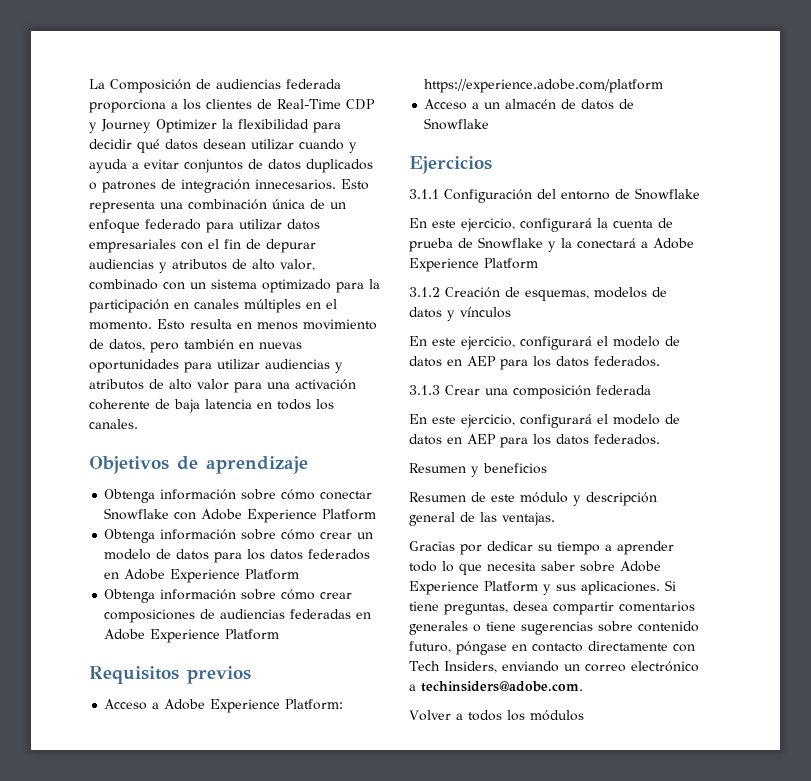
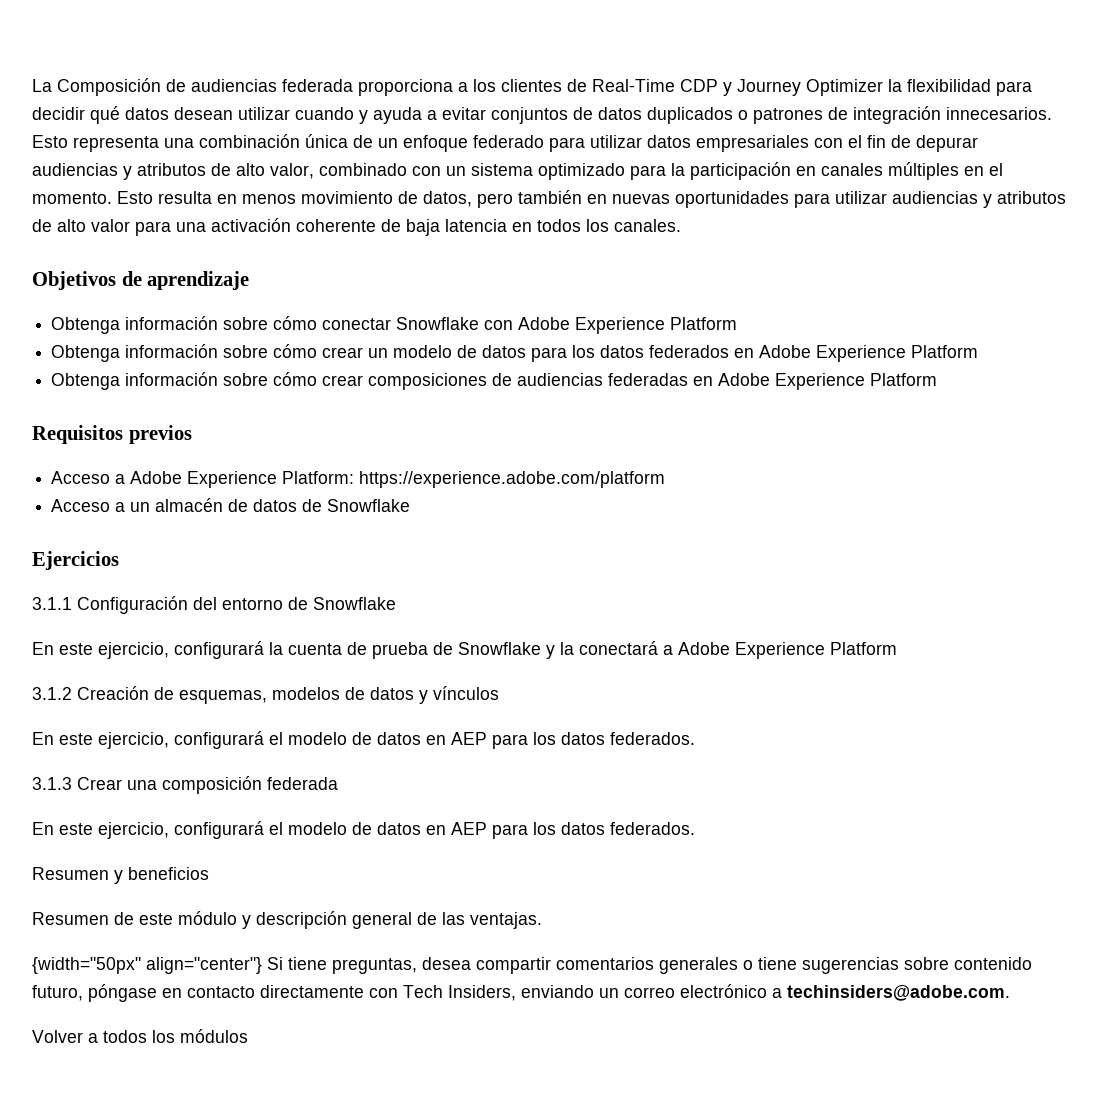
- Gracias por dedicar su tiempo a aprender todo lo que necesita saber sobre Adobe Experience Platform y sus aplicaciones. Si tiene preguntas, desea compartir comentarios generales o tiene sugerencias sobre contenido futuro, póngase en contacto directamente con Tech Insiders, enviando un correo electrónico a techinsiders@adobe.com.
+ {width="50px" align="center"} Si tiene preguntas, desea compartir comentarios generales o tiene sugerencias sobre contenido futuro, póngase en contacto directamente con Tech Insiders, enviando un correo electrónico a techinsiders@adobe.com.

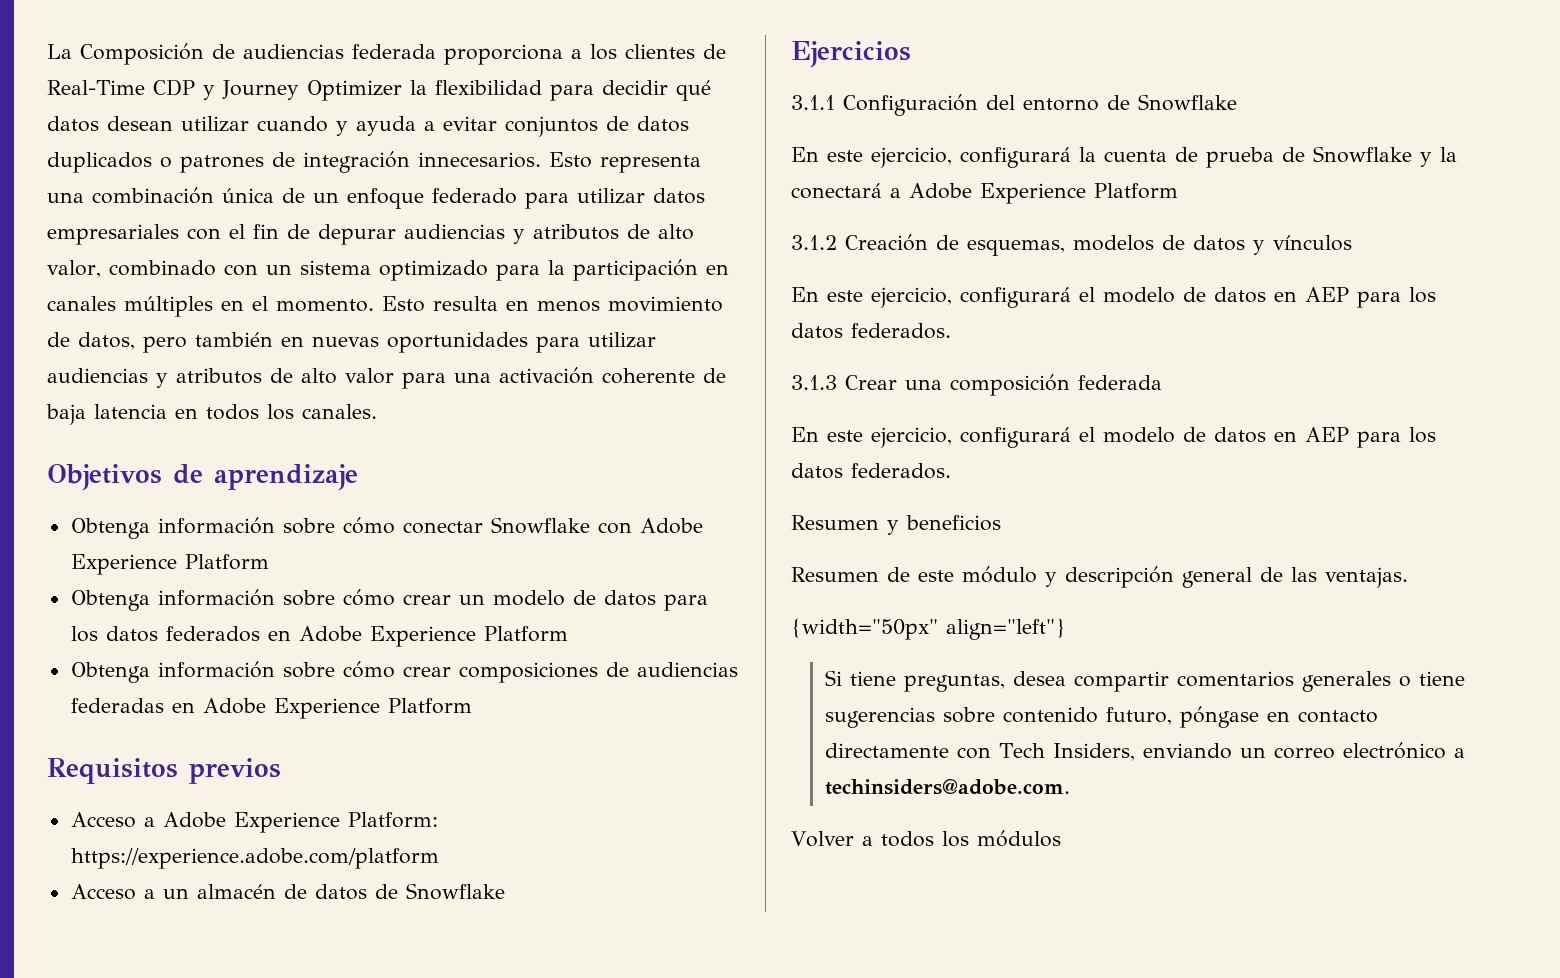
- {width="50px" align="center"} Si tiene preguntas, desea compartir comentarios generales o tiene sugerencias sobre contenido futuro, póngase en contacto directamente con Tech Insiders, enviando un correo electrónico a techinsiders@adobe.com.
+ {width="50px" align="left"}
+ Si tiene preguntas, desea compartir comentarios generales o tiene sugerencias sobre contenido futuro, póngase en contacto directamente con Tech Insiders, enviando un correo electrónico a techinsiders@adobe.com.

